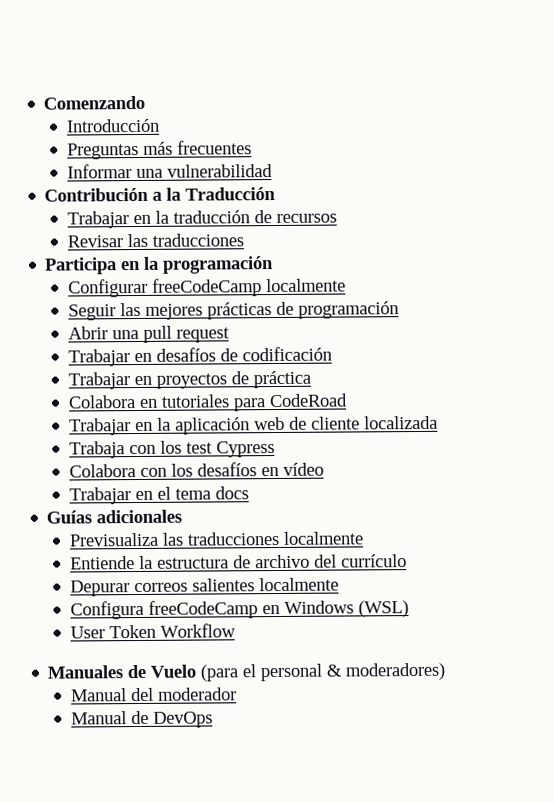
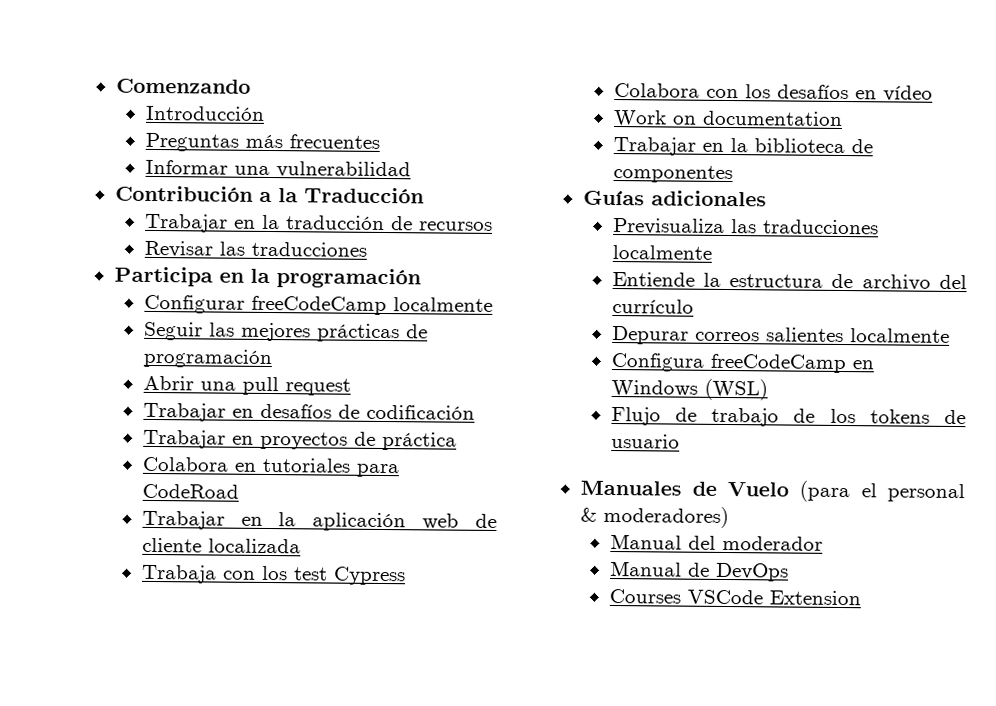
- Trabajar en el tema docs
+ Work on documentation
+ Trabajar en la biblioteca de componentes
- User Token Workflow
+ Flujo de trabajo de los tokens de usuario
+ Courses VSCode Extension

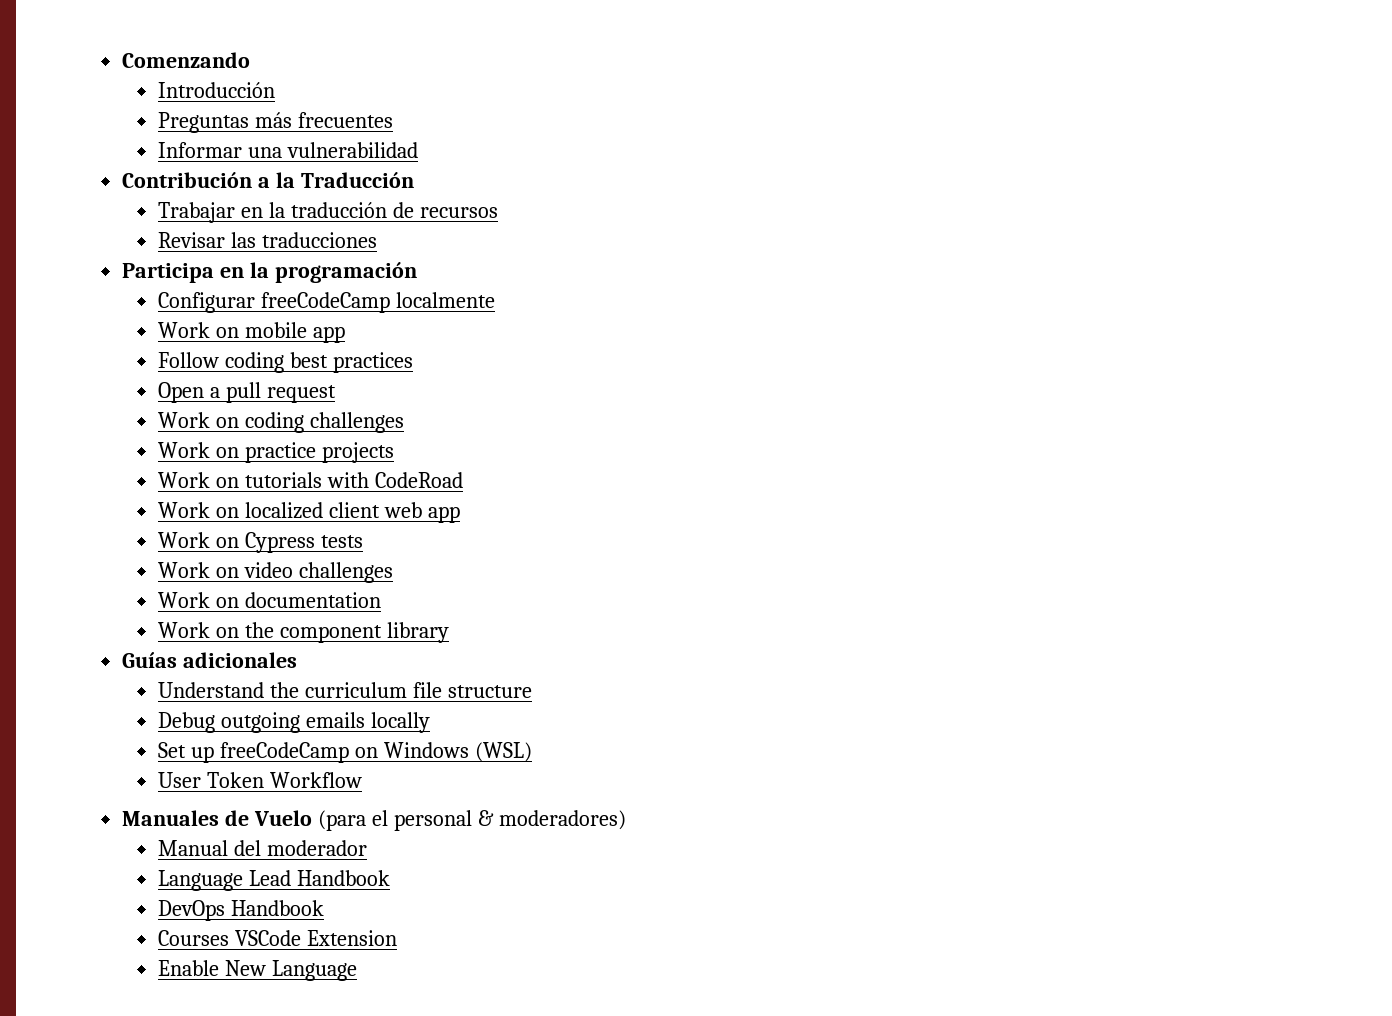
- Seguir las mejores prácticas de programación
- Abrir una pull request
- Trabajar en desafíos de codificación
- Trabajar en proyectos de práctica
- Colabora en tutoriales para CodeRoad
- Trabajar en la aplicación web de cliente localizada
- Trabaja con los test Cypress
- Colabora con los desafíos en vídeo
+ Work on mobile app
+ Follow coding best practices
+ Open a pull request
+ Work on coding challenges
+ Work on practice projects
+ Work on tutorials with CodeRoad
+ Work on localized client web app
+ Work on Cypress tests
+ Work on video challenges
  Work on documentation
- Trabajar en la biblioteca de componentes
+ Work on the component library
  Guías adicionales
- Previsualiza las traducciones localmente
- Entiende la estructura de archivo del currículo
- Depurar correos salientes localmente
- Configura freeCodeCamp en Windows (WSL)
- Flujo de trabajo de los tokens de usuario
+ Understand the curriculum file structure
+ Debug outgoing emails locally
+ Set up freeCodeCamp on Windows (WSL)
+ User Token Workflow
- Manual de DevOps
+ Language Lead Handbook
+ DevOps Handbook
+ Enable New Language

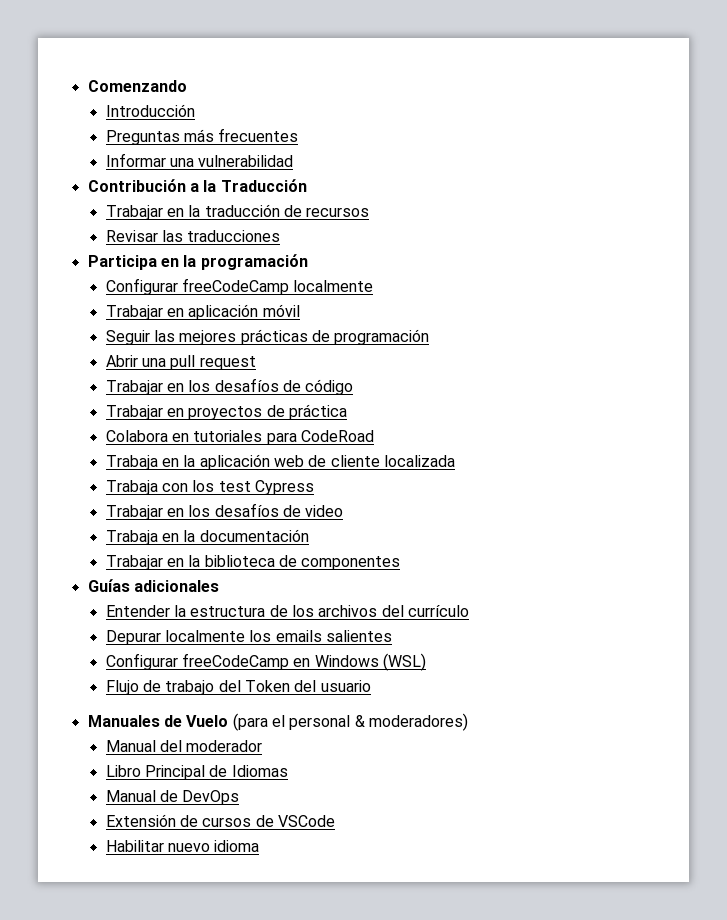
- Work on mobile app
- Follow coding best practices
- Open a pull request
- Work on coding challenges
- Work on practice projects
- Work on tutorials with CodeRoad
- Work on localized client web app
- Work on Cypress tests
- Work on video challenges
- Work on documentation
- Work on the component library
+ Trabajar en aplicación móvil
+ Seguir las mejores prácticas de programación
+ Abrir una pull request
+ Trabajar en los desafíos de código
+ Trabajar en proyectos de práctica
+ Colabora en tutoriales para CodeRoad
+ Trabaja en la aplicación web de cliente localizada
+ Trabaja con los test Cypress
+ Trabajar en los desafíos de video
+ Trabaja en la documentación
+ Trabajar en la biblioteca de componentes
  Guías adicionales
- Understand the curriculum file structure
- Debug outgoing emails locally
- Set up freeCodeCamp on Windows (WSL)
- User Token Workflow
+ Entender la estructura de los archivos del currículo
+ Depurar localmente los emails salientes
+ Configurar freeCodeCamp en Windows (WSL)
+ Flujo de trabajo del Token del usuario
- Language Lead Handbook
- DevOps Handbook
- Courses VSCode Extension
- Enable New Language
+ Libro Principal de Idiomas
+ Manual de DevOps
+ Extensión de cursos de VSCode
+ Habilitar nuevo idioma

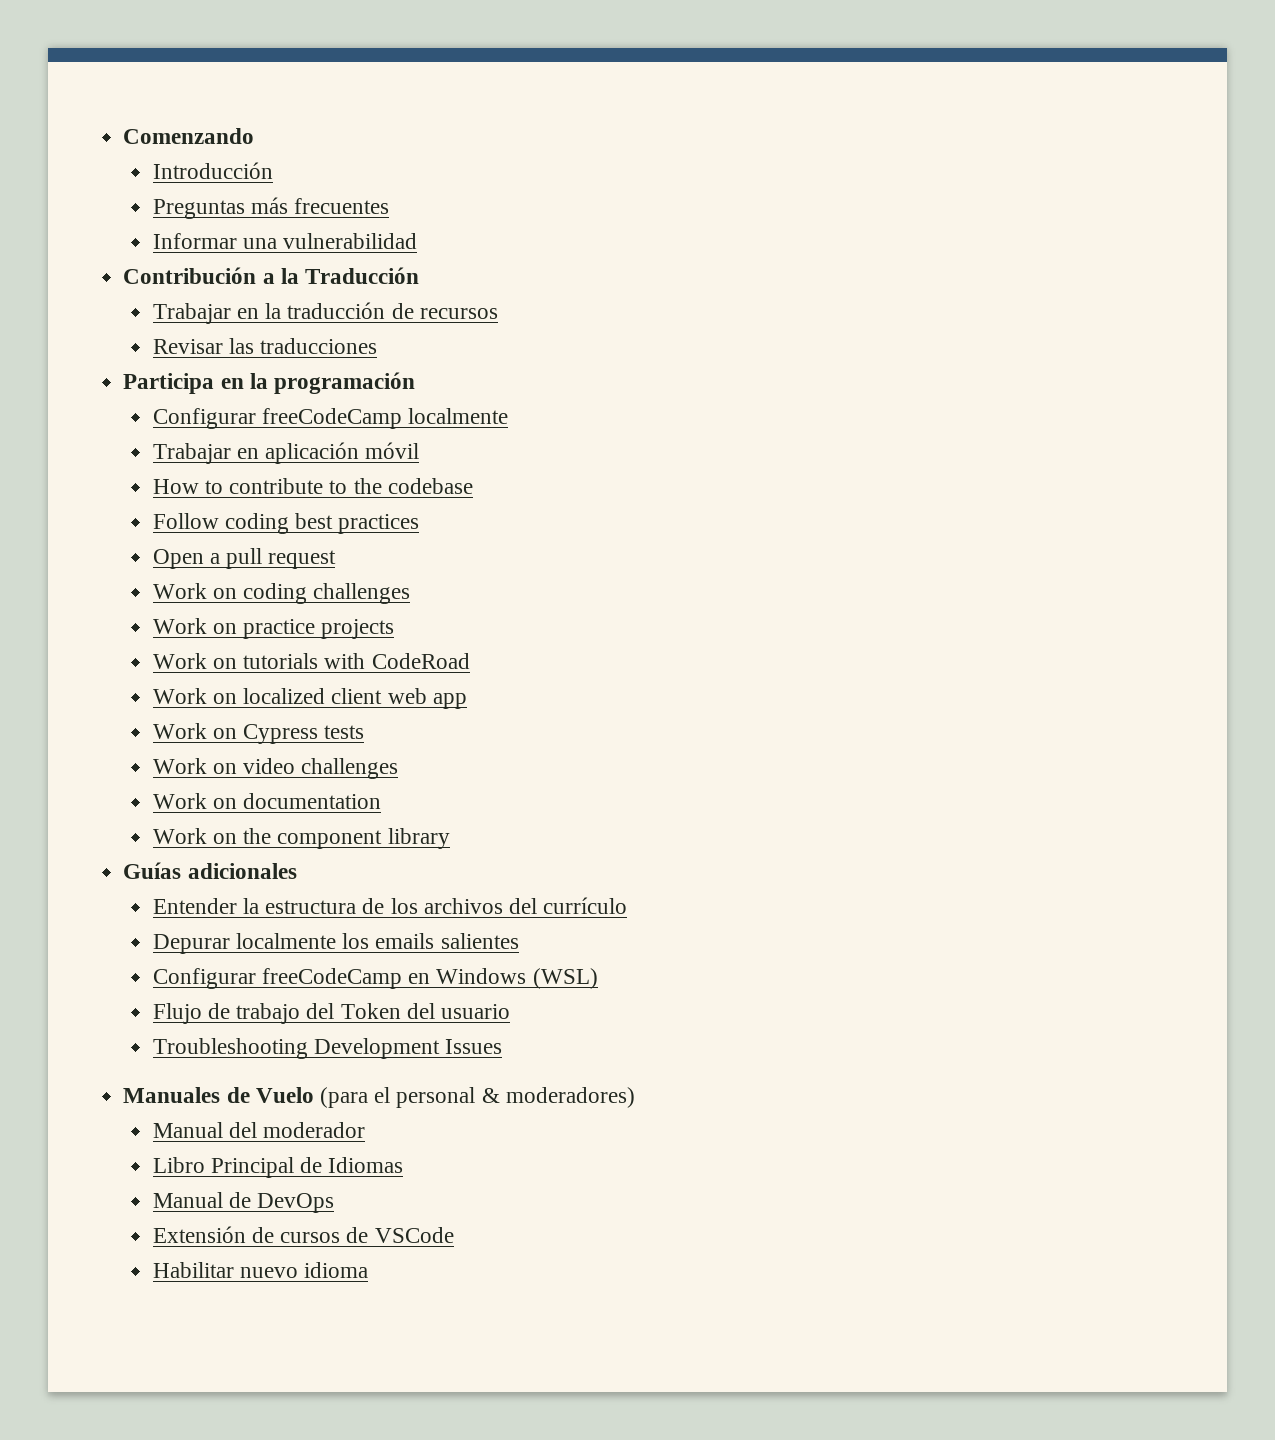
- Seguir las mejores prácticas de programación
- Abrir una pull request
- Trabajar en los desafíos de código
- Trabajar en proyectos de práctica
- Colabora en tutoriales para CodeRoad
- Trabaja en la aplicación web de cliente localizada
- Trabaja con los test Cypress
- Trabajar en los desafíos de video
- Trabaja en la documentación
- Trabajar en la biblioteca de componentes
+ How to contribute to the codebase
+ Follow coding best practices
+ Open a pull request
+ Work on coding challenges
+ Work on practice projects
+ Work on tutorials with CodeRoad
+ Work on localized client web app
+ Work on Cypress tests
+ Work on video challenges
+ Work on documentation
+ Work on the component library
+ Troubleshooting Development Issues

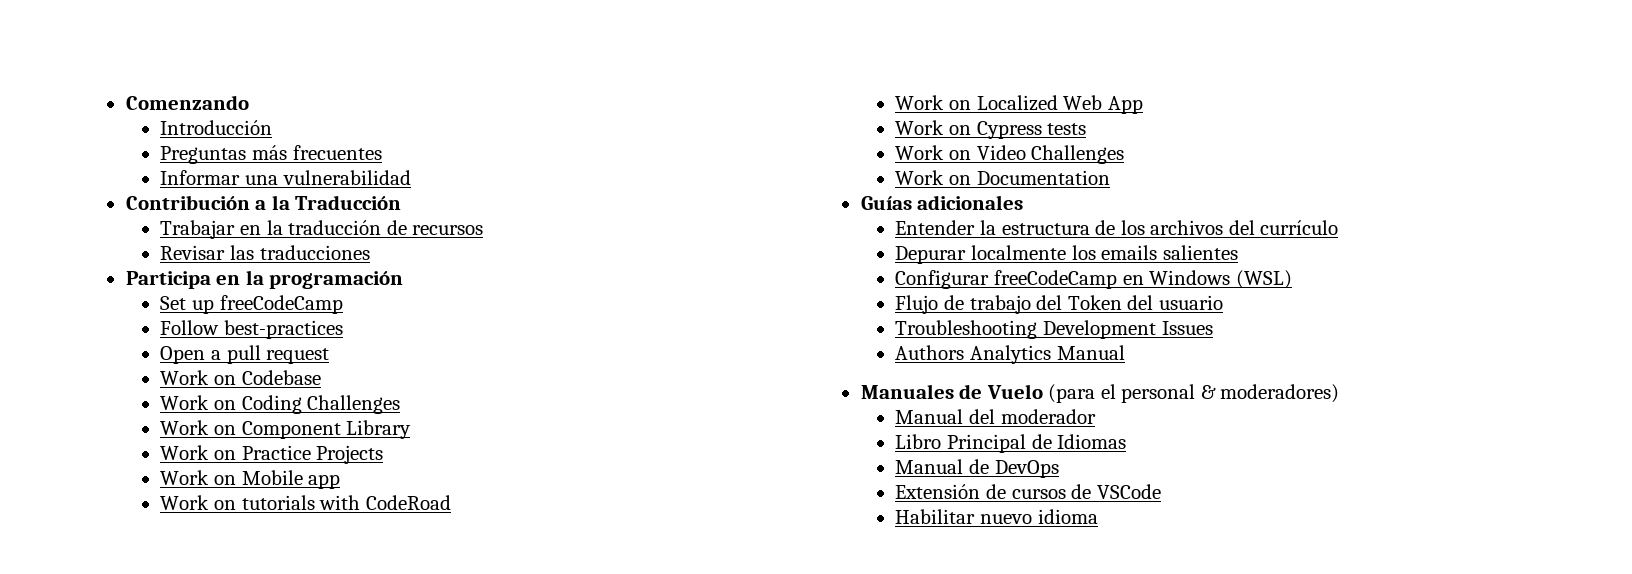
- Configurar freeCodeCamp localmente
- Trabajar en aplicación móvil
- How to contribute to the codebase
- Follow coding best practices
+ Set up freeCodeCamp
+ Follow best-practices
- Work on coding challenges
- Work on practice projects
+ Work on Codebase
+ Work on Coding Challenges
+ Work on Component Library
+ Work on Practice Projects
+ Work on Mobile app
- Work on localized client web app
+ Work on Localized Web App
- Work on video challenges
- Work on documentation
- Work on the component library
+ Work on Video Challenges
+ Work on Documentation
+ Authors Analytics Manual

